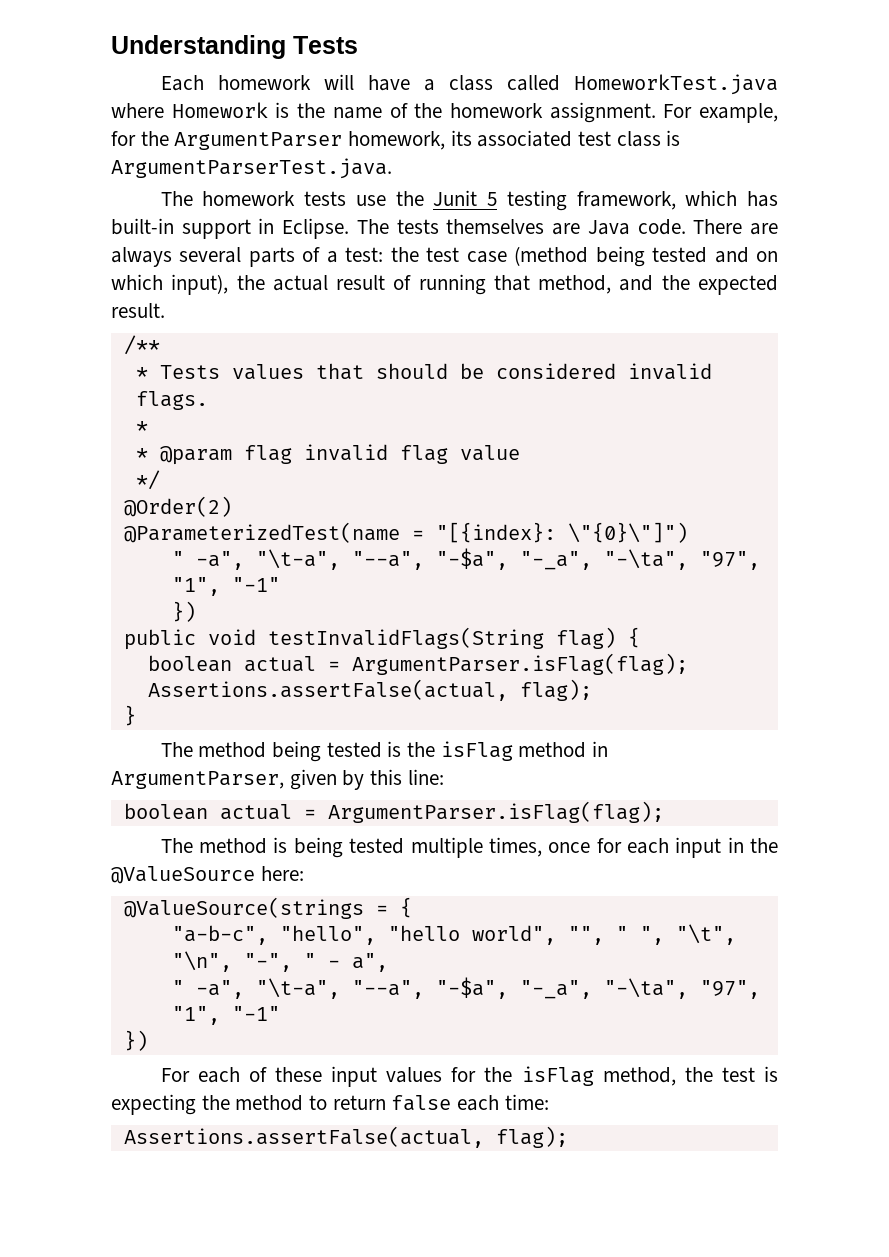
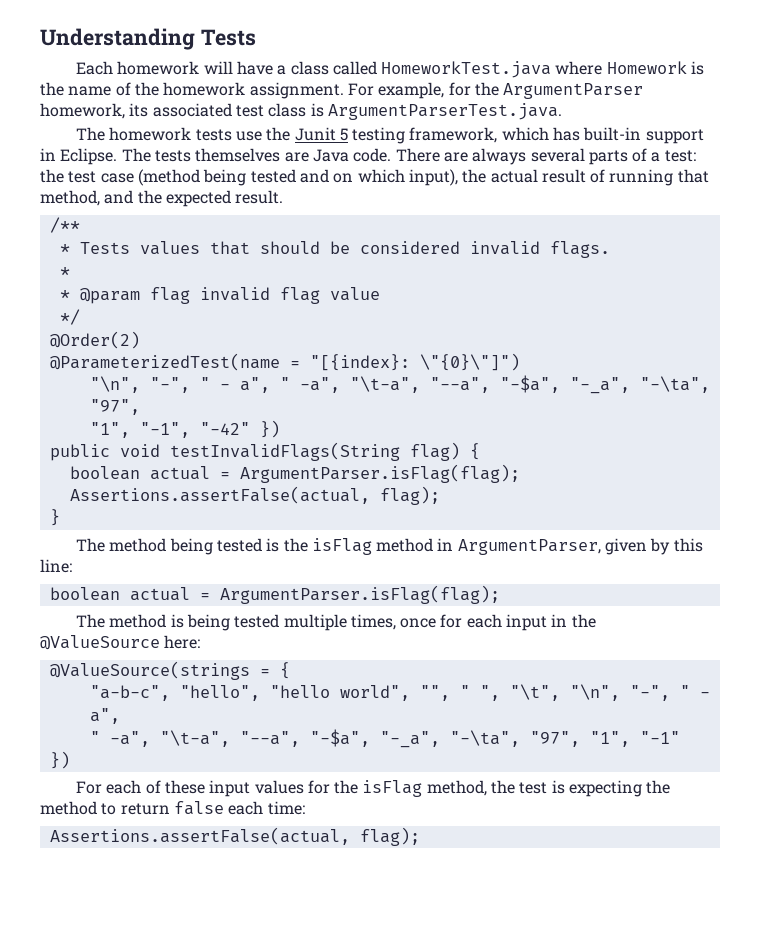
  @ParameterizedTest(name = "[{index}: \"{0}\"]")
- " -a", "\t-a", "--a", "-$a", "-_a", "-\ta", "97", "1", "-1"
- })
+ "\n", "-", " - a", " -a", "\t-a", "--a", "-$a", "-_a", "-\ta", "97",
+ "1", "-1", "-42" })

